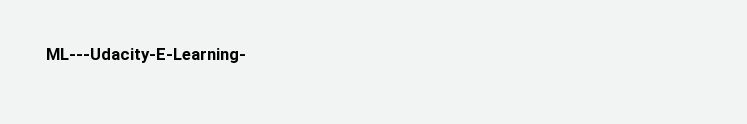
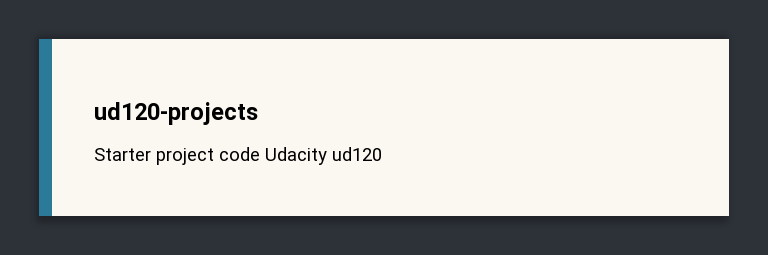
- ML---Udacity-E-Learning-
+ ud120-projects
+ Starter project code Udacity ud120

